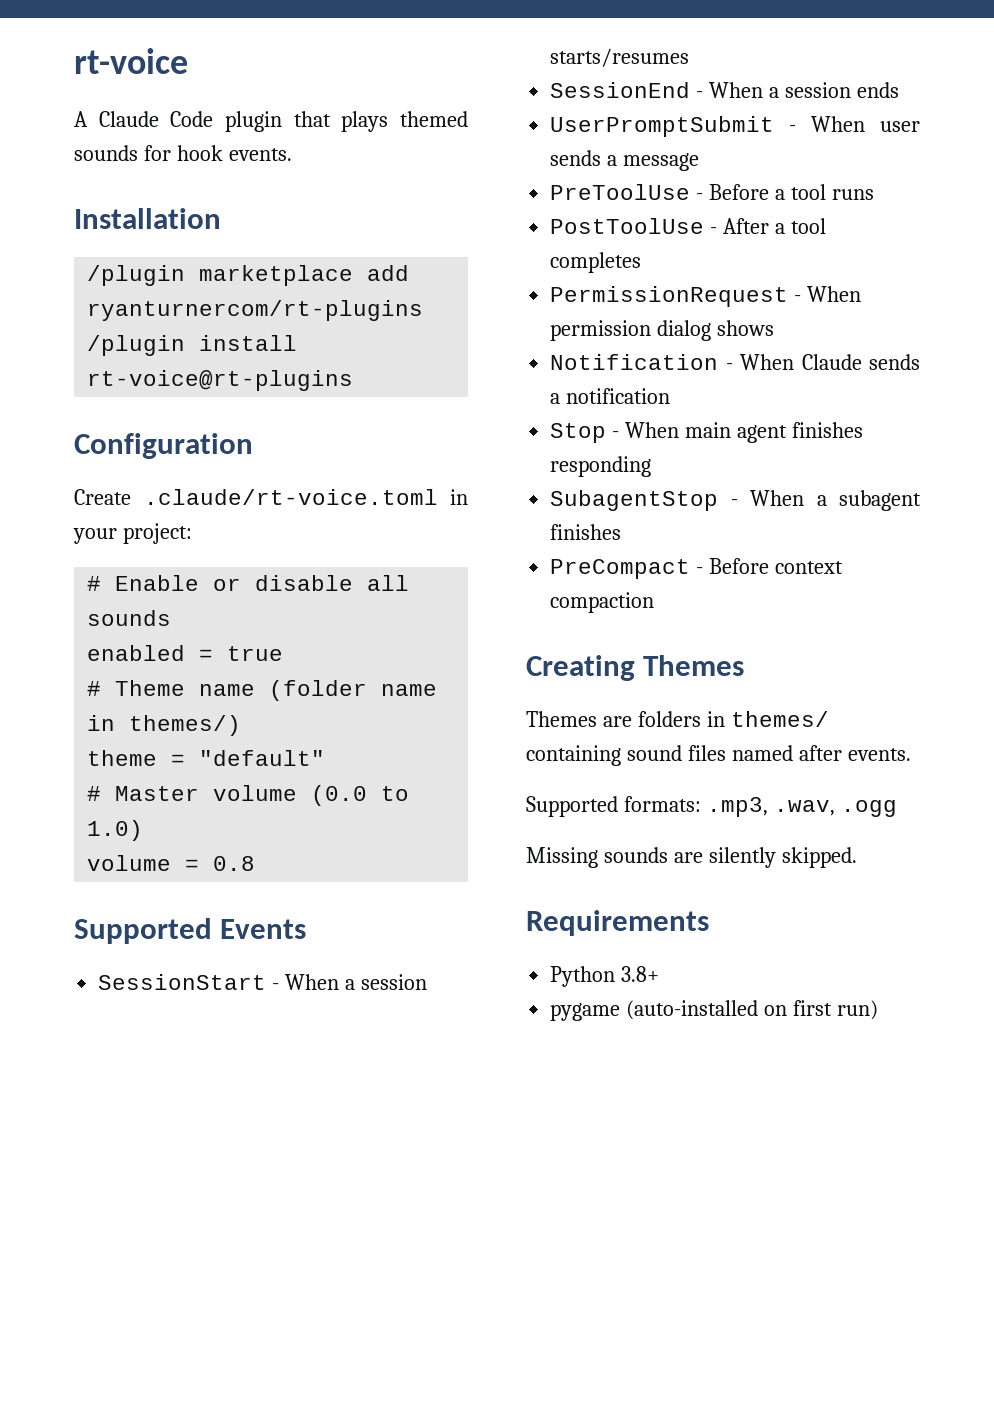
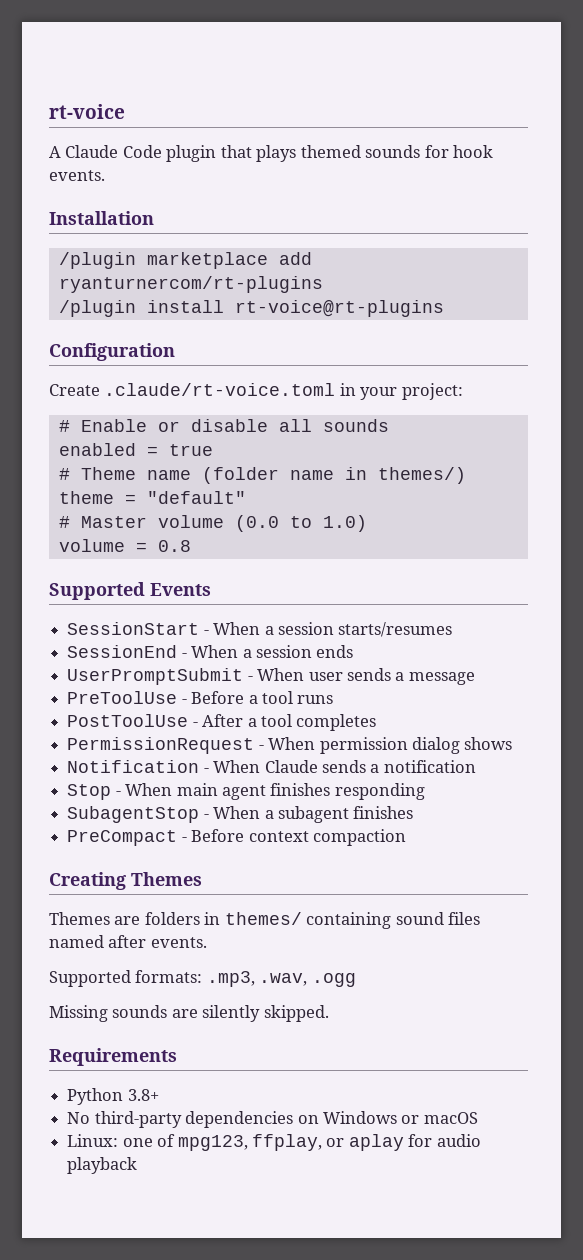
- pygame (auto-installed on first run)
+ No third-party dependencies on Windows or macOS
+ Linux: one of mpg123, ffplay, or aplay for audio playback

